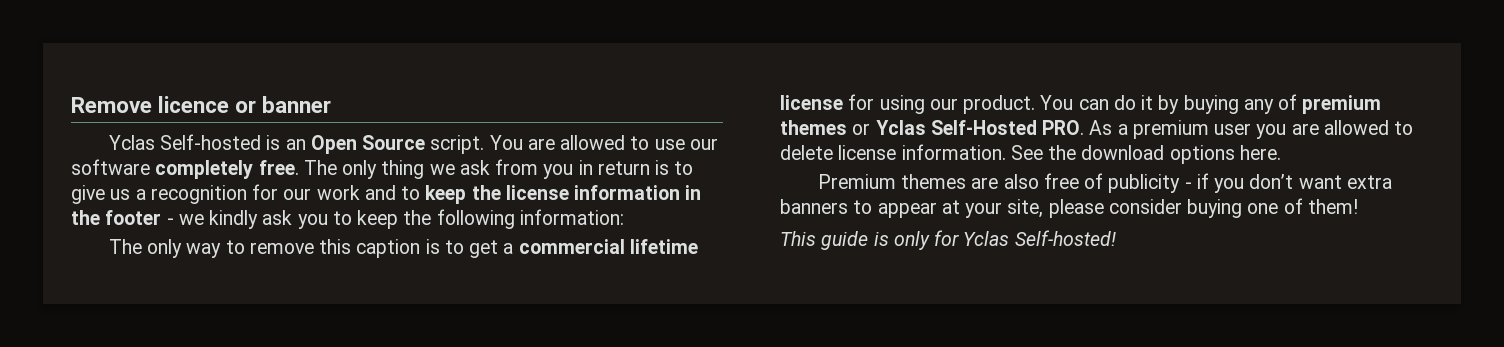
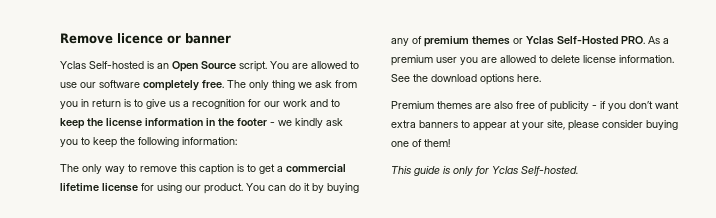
- This guide is only for Yclas Self-hosted!
+ This guide is only for Yclas Self-hosted.

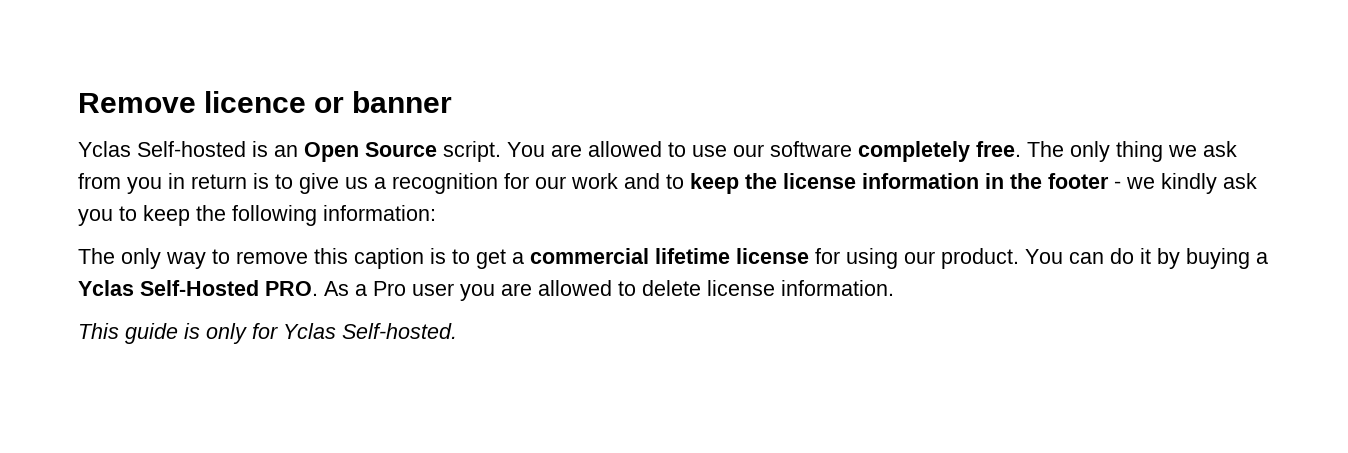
- You can do it by buying any of premium themes or Yclas Self-Hosted PRO. As a premium user you are allowed to delete license information. See the download options here.
- Premium themes are also free of publicity - if you don’t want extra banners to appear at your site, please consider buying one of them!
+ You can do it by buying a Yclas Self-Hosted PRO. As a Pro user you are allowed to delete license information.

